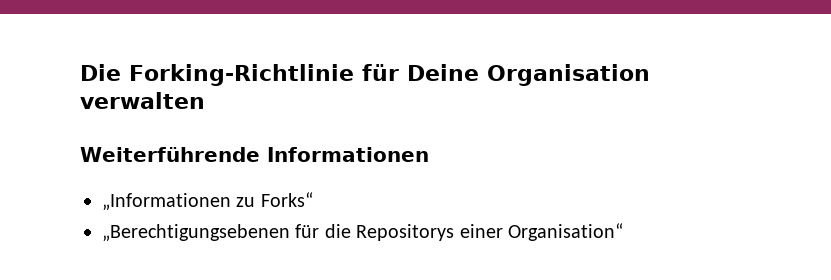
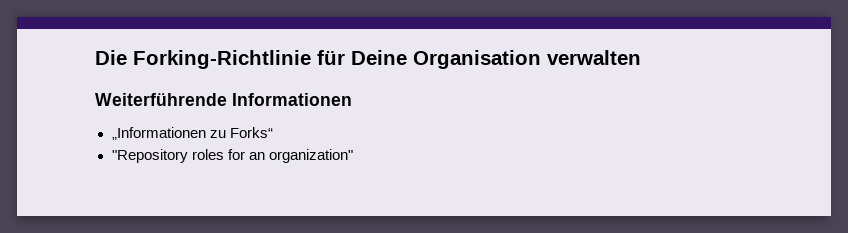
- „Berechtigungsebenen für die Repositorys einer Organisation“
+ "Repository roles for an organization"

